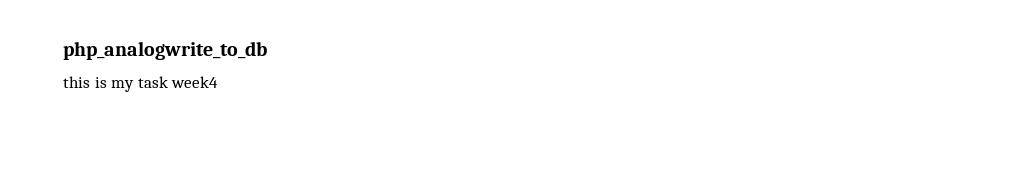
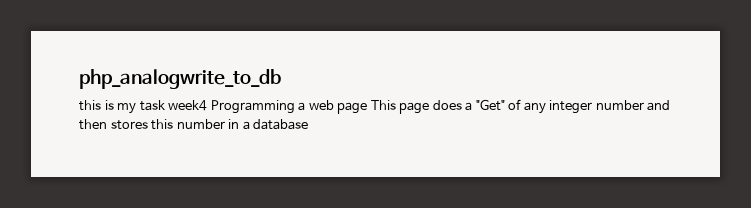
- this is my task week4
+ this is my task week4 Programming a web page This page does a "Get" of any integer number and then stores this number in a database

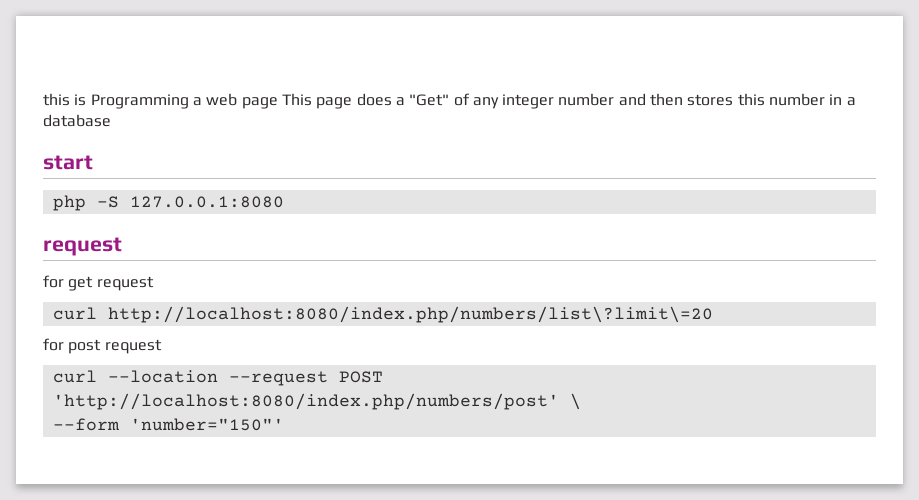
- php_analogwrite_to_db
- this is my task week4 Programming a web page This page does a "Get" of any integer number and then stores this number in a database
+ this is Programming a web page This page does a "Get" of any integer number and then stores this number in a database
+ start
+ php -S 127.0.0.1:8080
+ request
+ for get request
+ curl http://localhost:8080/index.php/numbers/list\?limit\=20
+ for post request
+ curl --location --request POST 'http://localhost:8080/index.php/numbers/post' \
+ --form 'number="150"'

